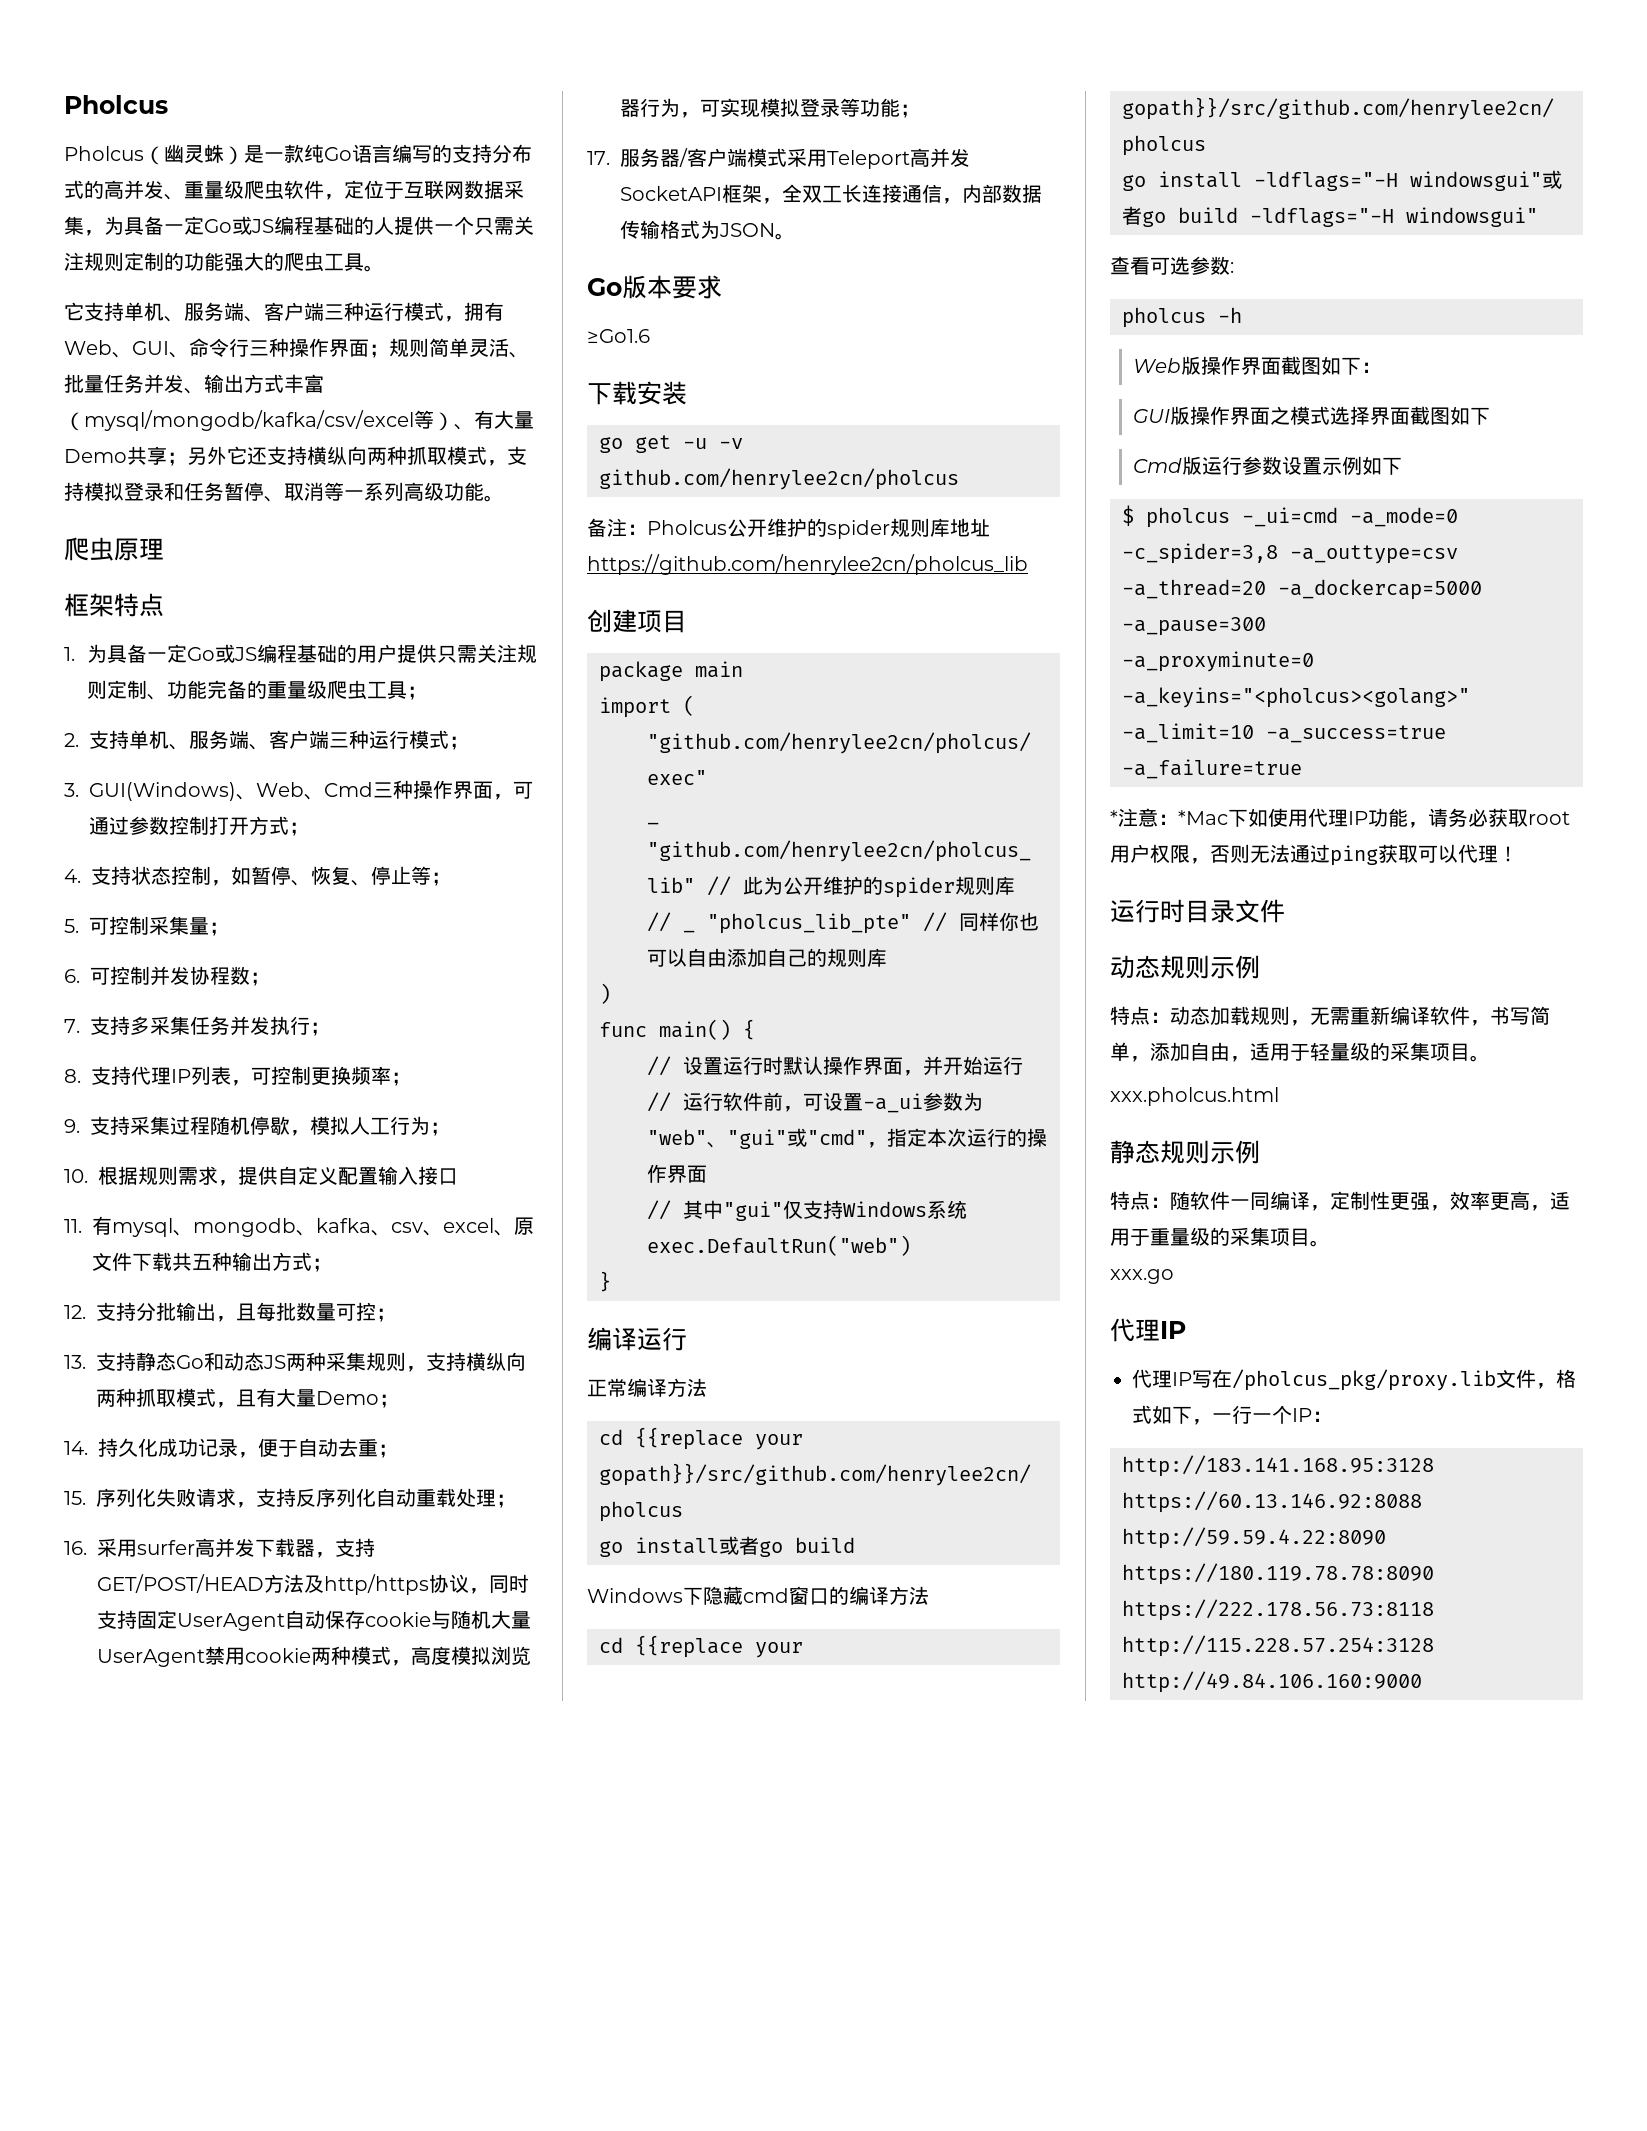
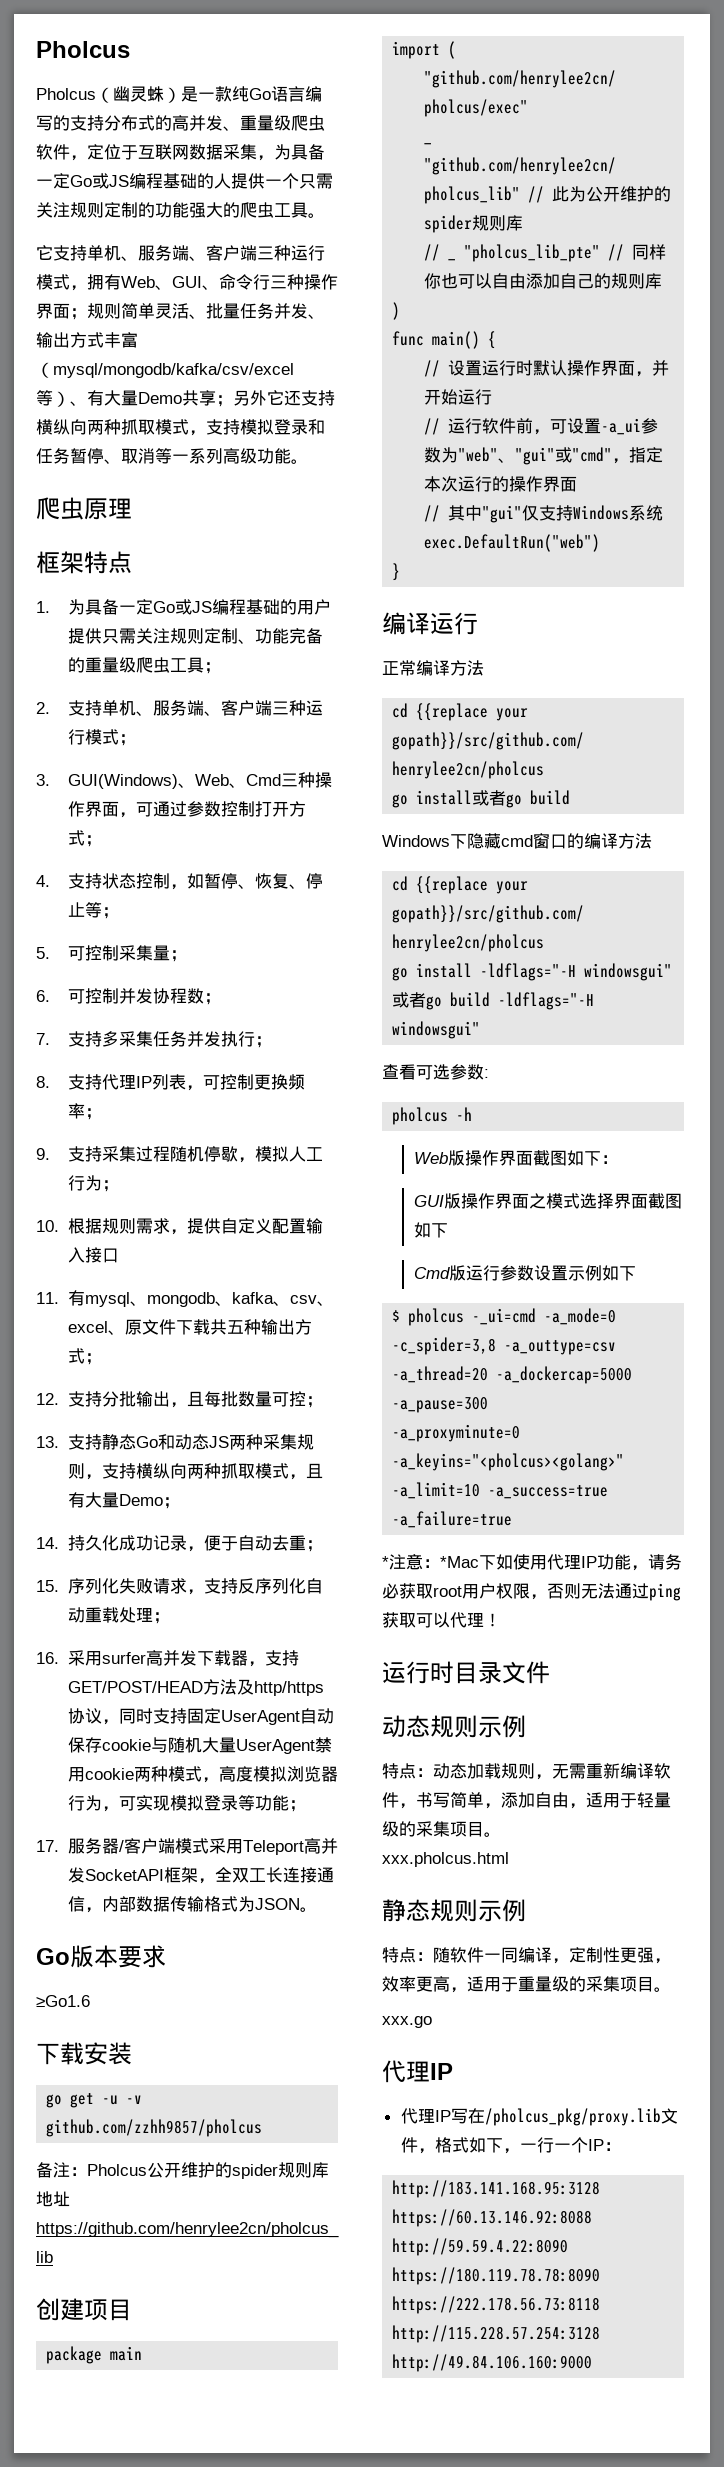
- go get -u -v github.com/henrylee2cn/pholcus
+ go get -u -v github.com/zzhh9857/pholcus

